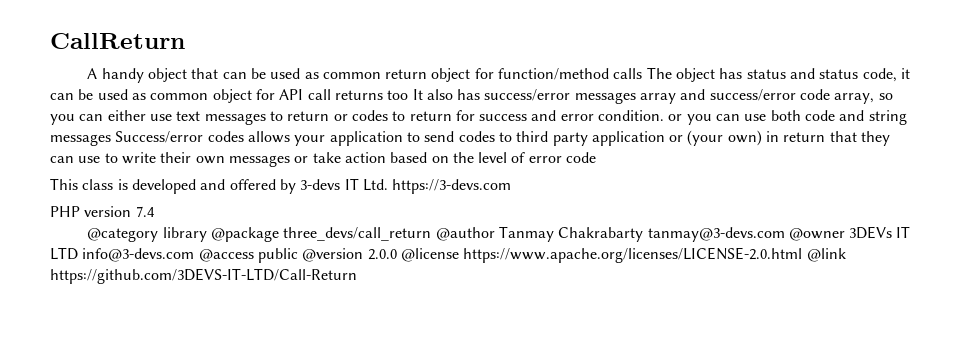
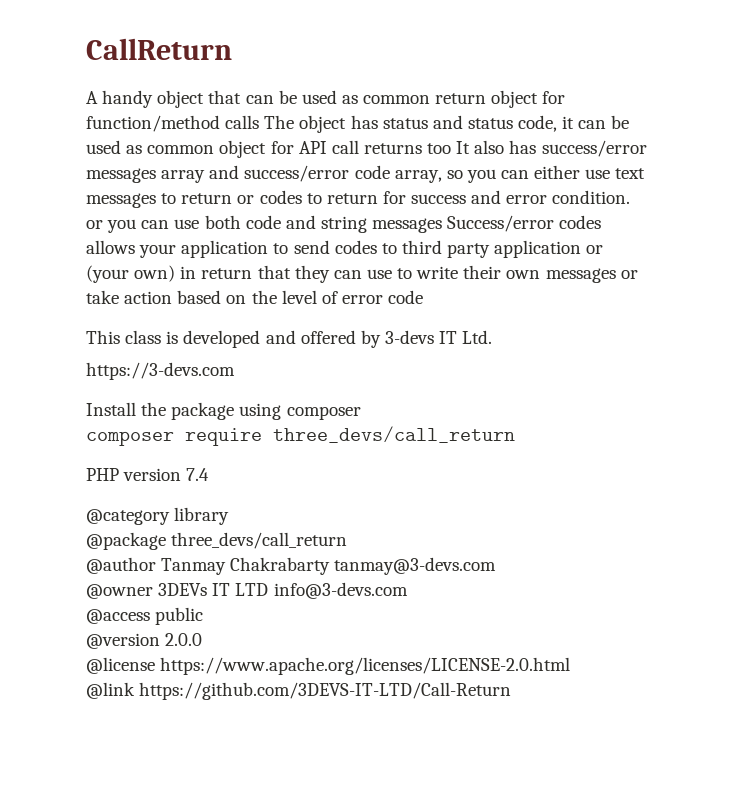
- This class is developed and offered by 3-devs IT Ltd. https://3-devs.com
+ This class is developed and offered by 3-devs IT Ltd.
+ https://3-devs.com
+ Install the package using composer
+ composer require three_devs/call_return
- @category library @package three_devs/call_return @author Tanmay Chakrabarty tanmay@3-devs.com @owner 3DEVs IT LTD info@3-devs.com @access public @version 2.0.0 @license https://www.apache.org/licenses/LICENSE-2.0.html @link https://github.com/3DEVS-IT-LTD/Call-Return
+ @category library
+ @package three_devs/call_return
+ @author Tanmay Chakrabarty tanmay@3-devs.com
+ @owner 3DEVs IT LTD info@3-devs.com
+ @access public
+ @version 2.0.0
+ @license https://www.apache.org/licenses/LICENSE-2.0.html
+ @link https://github.com/3DEVS-IT-LTD/Call-Return

